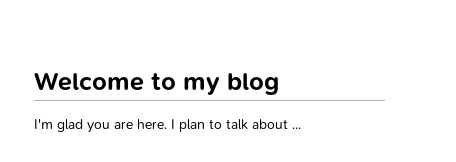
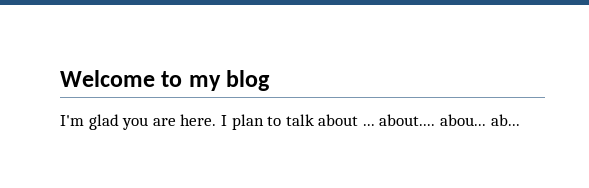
- I plan to talk about ...
+ I plan to talk about ... about.... abou... ab...

